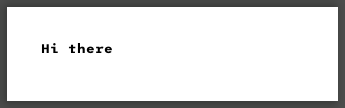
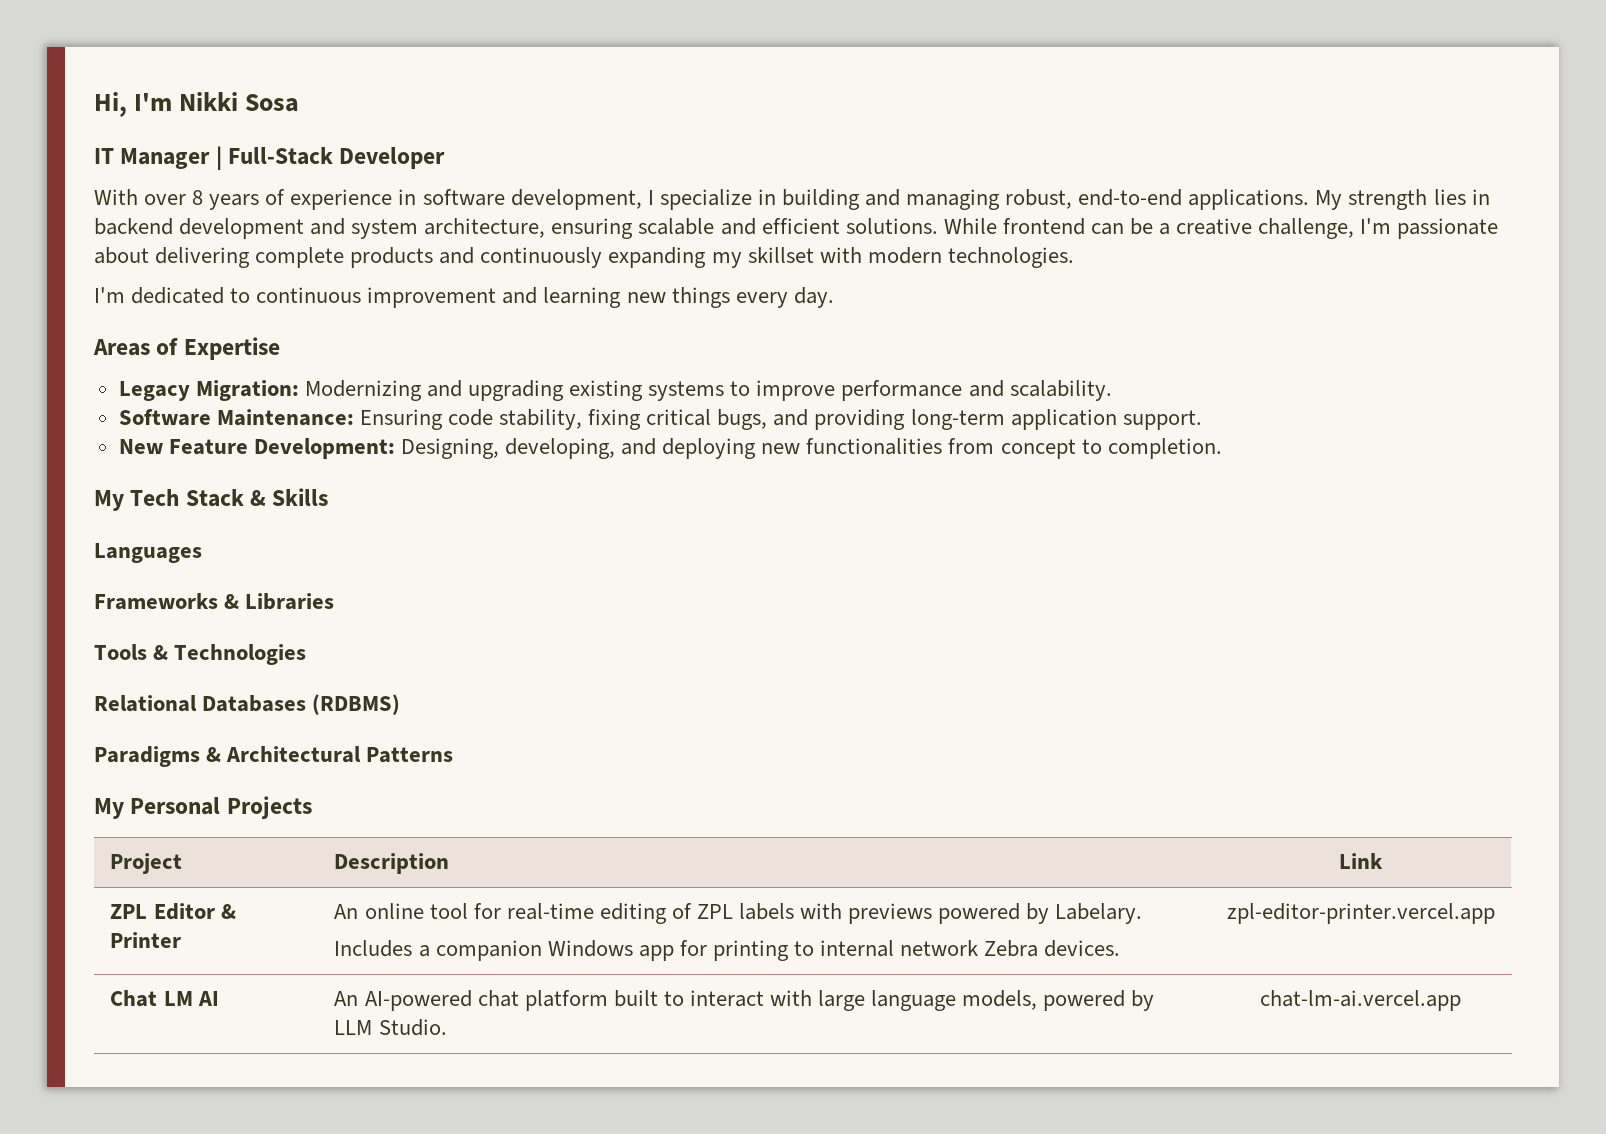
- Hi there
+ Hi, I'm Nikki Sosa
+ IT Manager | Full-Stack Developer
+ With over 8 years of experience in software development, I specialize in building and managing robust, end-to-end applications. My strength lies in backend development and system architecture, ensuring scalable and efficient solutions. While frontend can be a creative challenge, I'm passionate about delivering complete products and continuously expanding my skillset with modern technologies.
+ I'm dedicated to continuous improvement and learning new things every day.
+ Areas of Expertise
+ Legacy Migration: Modernizing and upgrading existing systems to improve performance and scalability.
+ Software Maintenance: Ensuring code stability, fixing critical bugs, and providing long-term application support.
+ New Feature Development: Designing, developing, and deploying new functionalities from concept to completion.
+ My Tech Stack & Skills
+ Languages
+ Frameworks & Libraries
+ Tools & Technologies
+ Relational Databases (RDBMS)
+ Paradigms & Architectural Patterns
+ My Personal Projects
+ Project | Description | Link
+ ZPL Editor & Printer | An online tool for real-time editing of ZPL labels with previews powered by Labelary.
+ Includes a companion Windows app for printing to internal network Zebra devices. | zpl-editor-printer.vercel.app
+ Chat LM AI | An AI-powered chat platform built to interact with large language models, powered by LLM Studio. | chat-lm-ai.vercel.app

